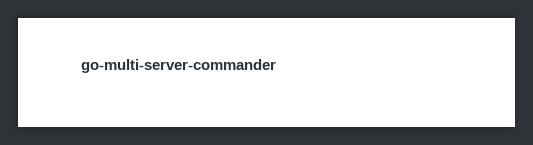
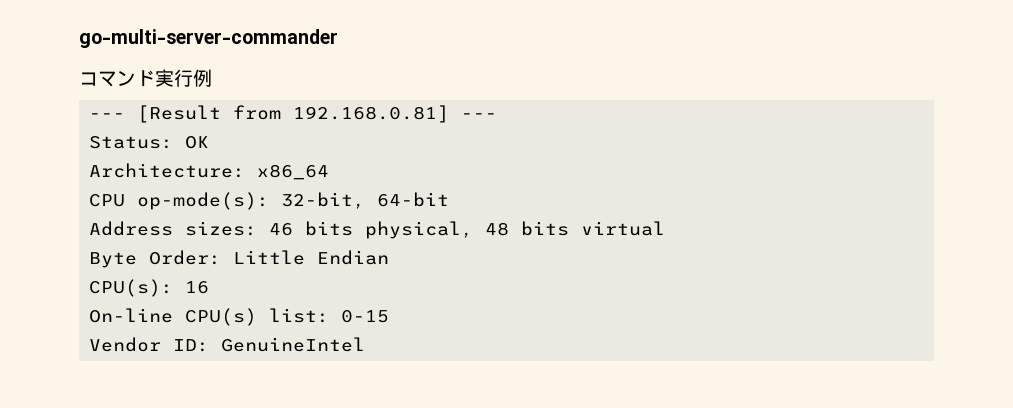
+ コマンド実行例
+ --- [Result from 192.168.0.81] ---
+ Status: OK
+ Architecture: x86_64
+ CPU op-mode(s): 32-bit, 64-bit
+ Address sizes: 46 bits physical, 48 bits virtual
+ Byte Order: Little Endian
+ CPU(s): 16
+ On-line CPU(s) list: 0-15
+ Vendor ID: GenuineIntel

